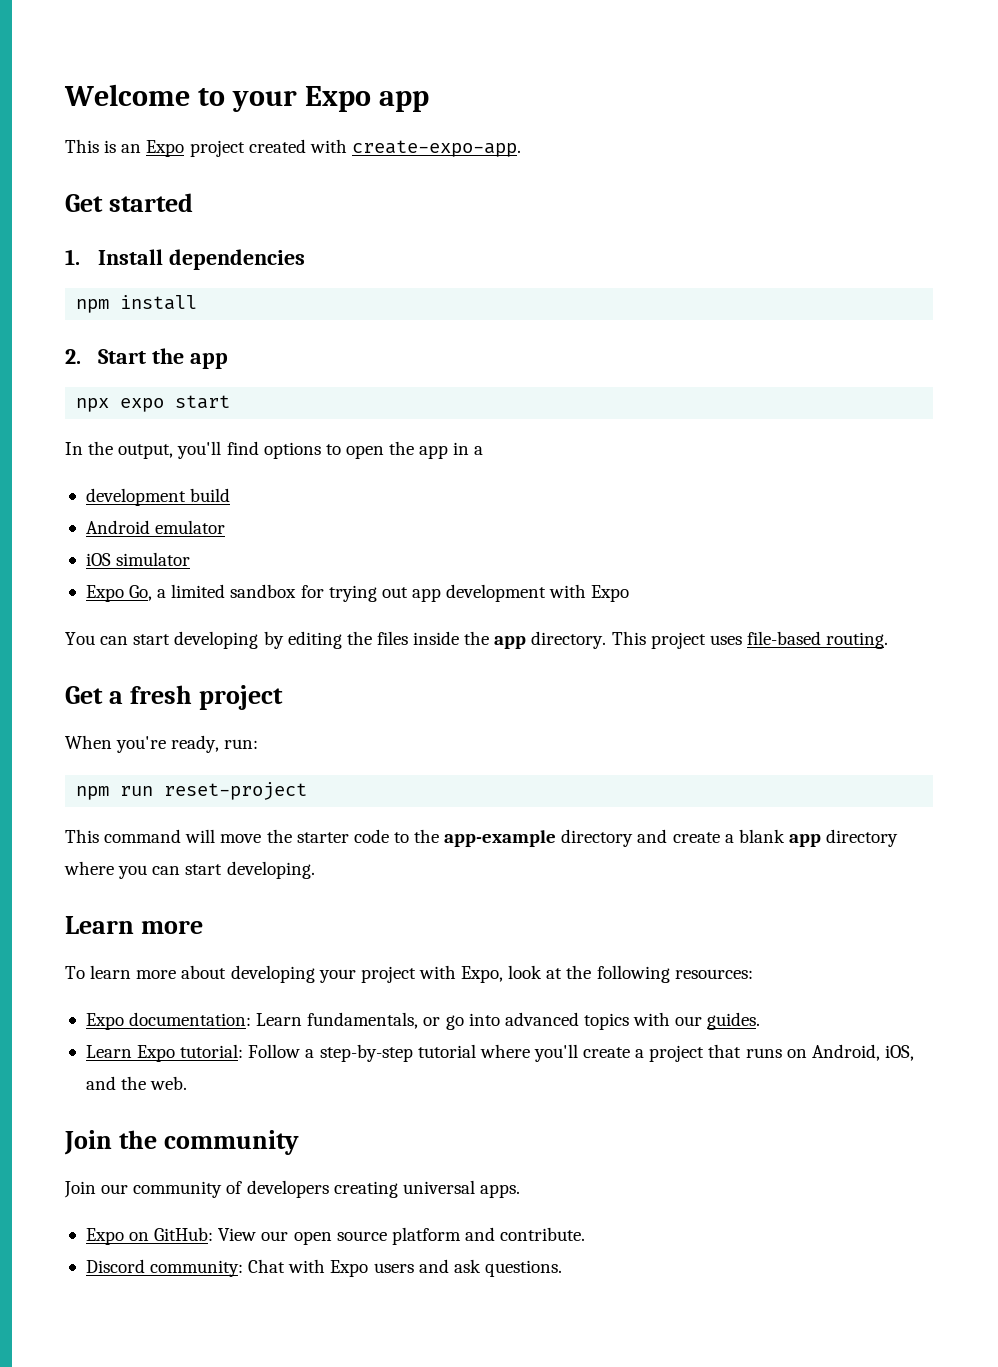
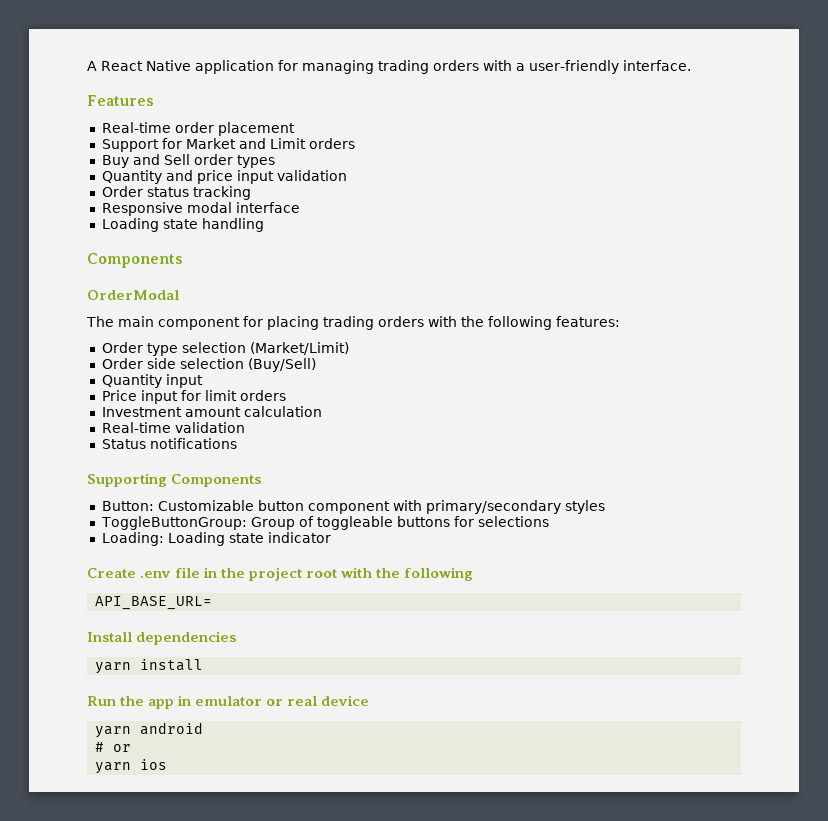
- Welcome to your Expo app
- This is an Expo project created with create-expo-app.
- Get started
- 1. Install dependencies
+ A React Native application for managing trading orders with a user-friendly interface.
+ Features
+ Real-time order placement
+ Support for Market and Limit orders
+ Buy and Sell order types
+ Quantity and price input validation
+ Order status tracking
+ Responsive modal interface
+ Loading state handling
+ Components
+ OrderModal
+ The main component for placing trading orders with the following features:
+ Order type selection (Market/Limit)
+ Order side selection (Buy/Sell)
+ Quantity input
+ Price input for limit orders
+ Investment amount calculation
+ Real-time validation
+ Status notifications
+ Supporting Components
+ Button: Customizable button component with primary/secondary styles
+ ToggleButtonGroup: Group of toggleable buttons for selections
+ Loading: Loading state indicator
+ Create .env file in the project root with the following
+ API_BASE_URL=
+ Install dependencies
- npm install
+ yarn install
- 2. Start the app
- npx expo start
- In the output, you'll find options to open the app in a
- development build
- Android emulator
- iOS simulator
- Expo Go, a limited sandbox for trying out app development with Expo
- You can start developing by editing the files inside the app directory. This project uses file-based routing.
- Get a fresh project
- When you're ready, run:
- npm run reset-project
- This command will move the starter code to the app-example directory and create a blank app directory where you can start developing.
- Learn more
- To learn more about developing your project with Expo, look at the following resources:
- Expo documentation: Learn fundamentals, or go into advanced topics with our guides.
- Learn Expo tutorial: Follow a step-by-step tutorial where you'll create a project that runs on Android, iOS, and the web.
- Join the community
- Join our community of developers creating universal apps.
- Expo on GitHub: View our open source platform and contribute.
- Discord community: Chat with Expo users and ask questions.
+ Run the app in emulator or real device
+ yarn android
+ # or
+ yarn ios

